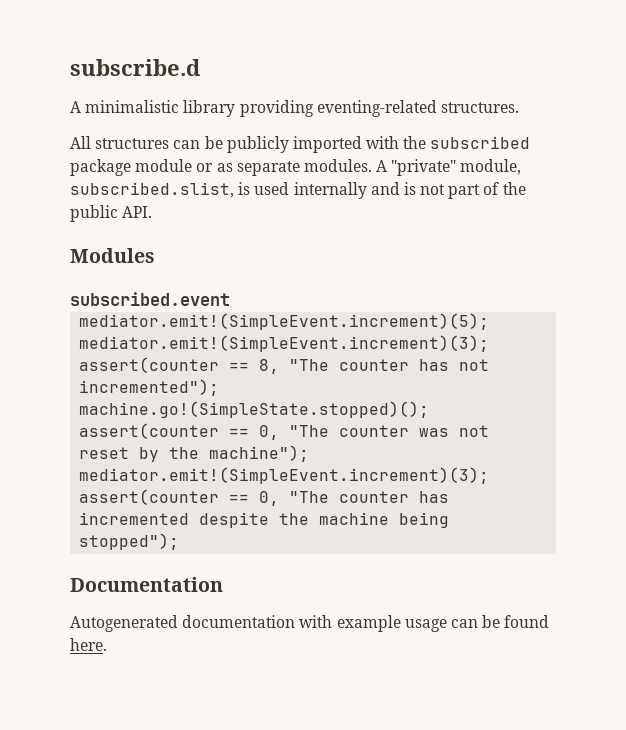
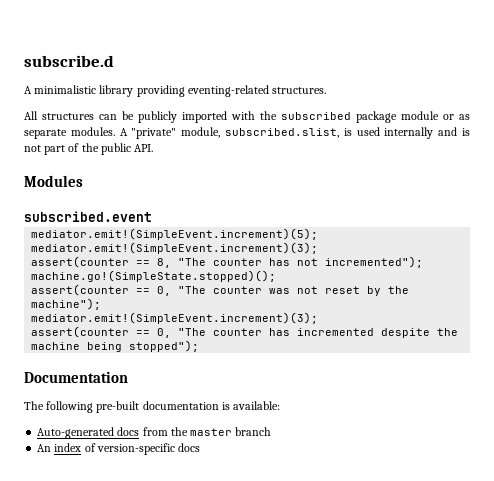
- Autogenerated documentation with example usage can be found here.
+ The following pre-built documentation is available:
+ Auto-generated docs from the master branch
+ An index of version-specific docs

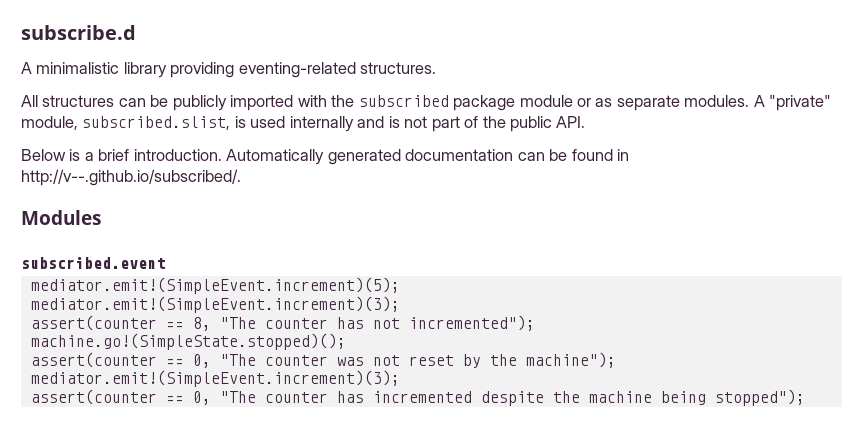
+ Below is a brief introduction. Automatically generated documentation can be found in http://v--.github.io/subscribed/.
- Documentation
- The following pre-built documentation is available:
- Auto-generated docs from the master branch
- An index of version-specific docs

